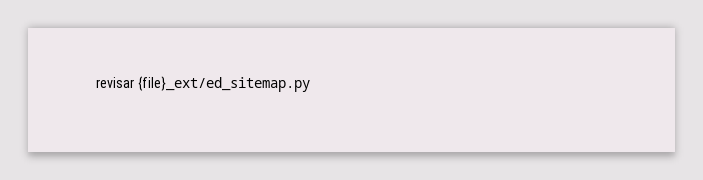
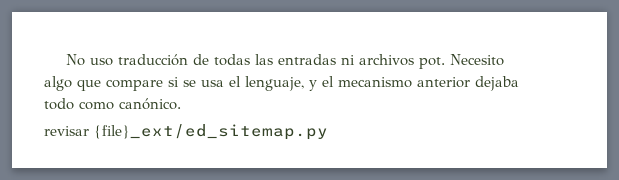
+ No uso traducción de todas las entradas ni archivos pot. Necesito algo que compare si se usa el lenguaje, y el mecanismo anterior dejaba todo como canónico.

